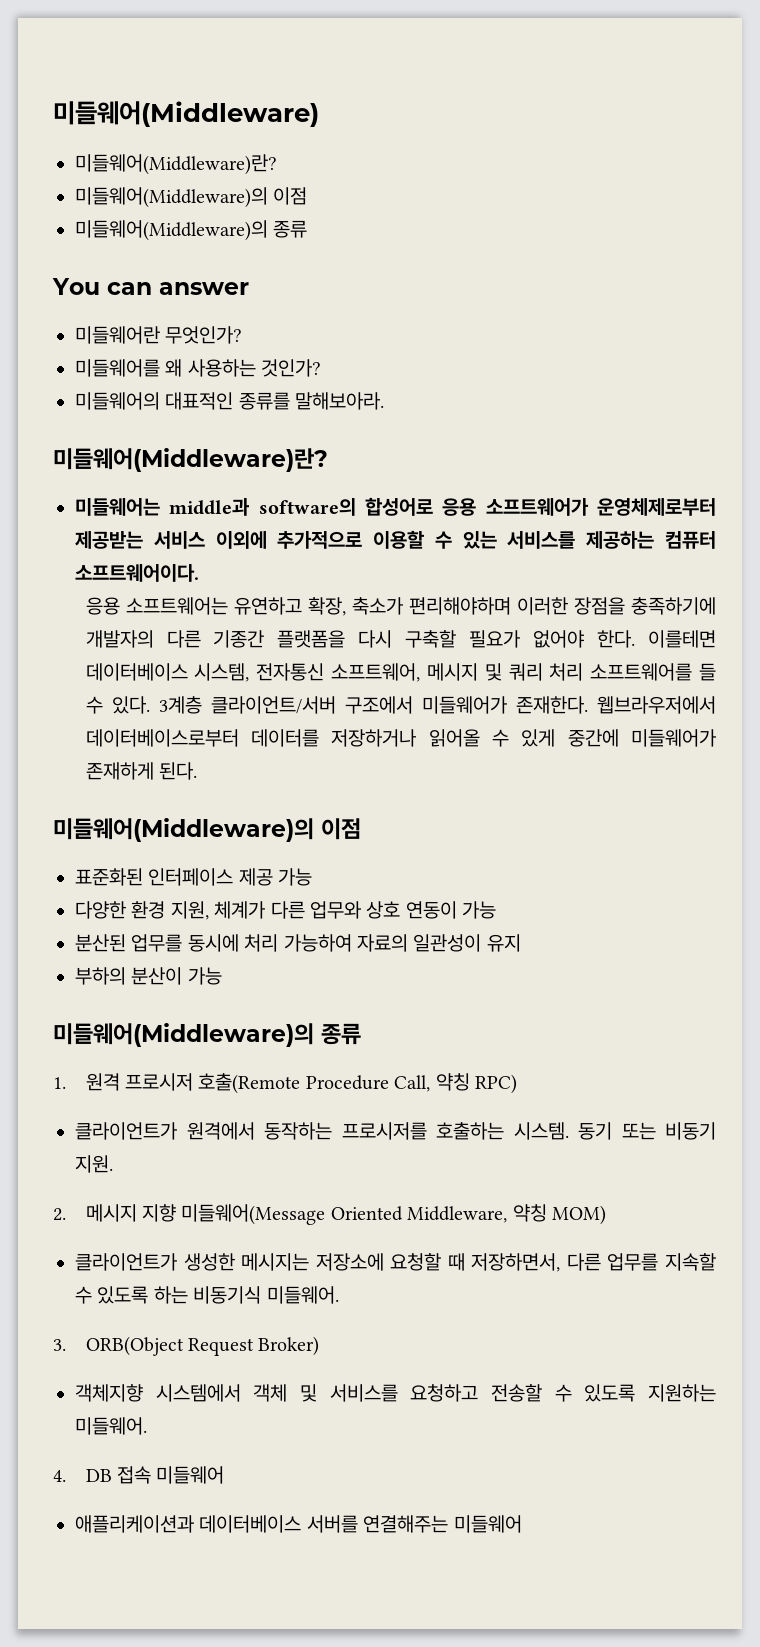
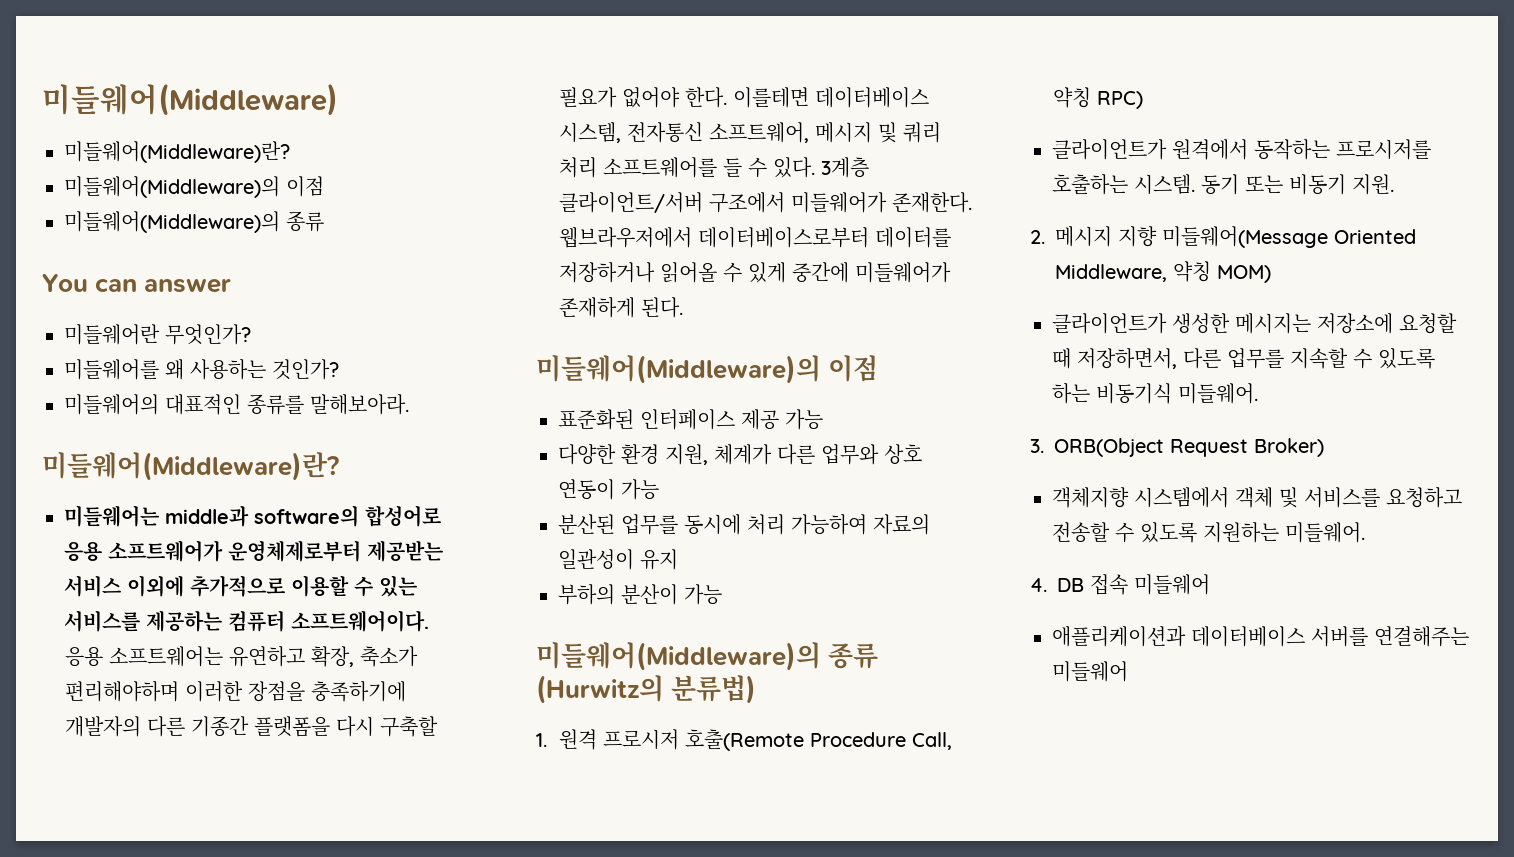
  부하의 분산이 가능
- 미들웨어(Middleware)의 종류
+ 미들웨어(Middleware)의 종류 (Hurwitz의 분류법)

